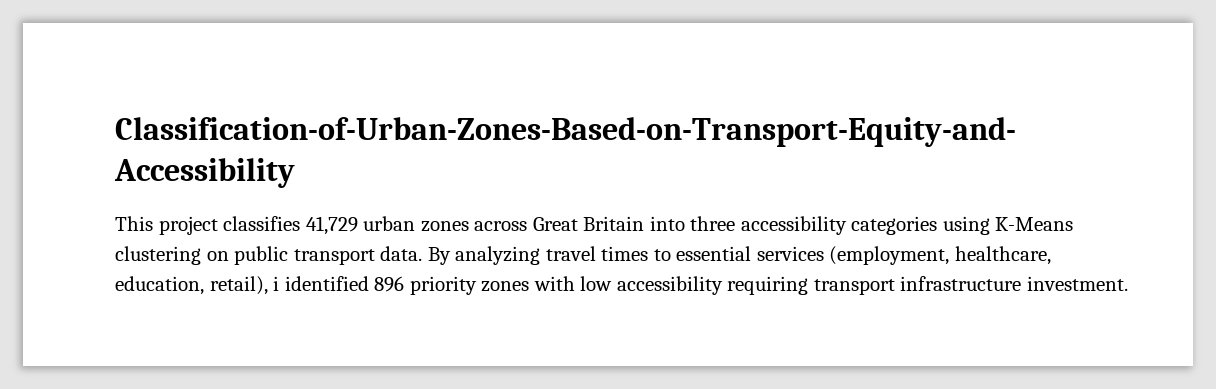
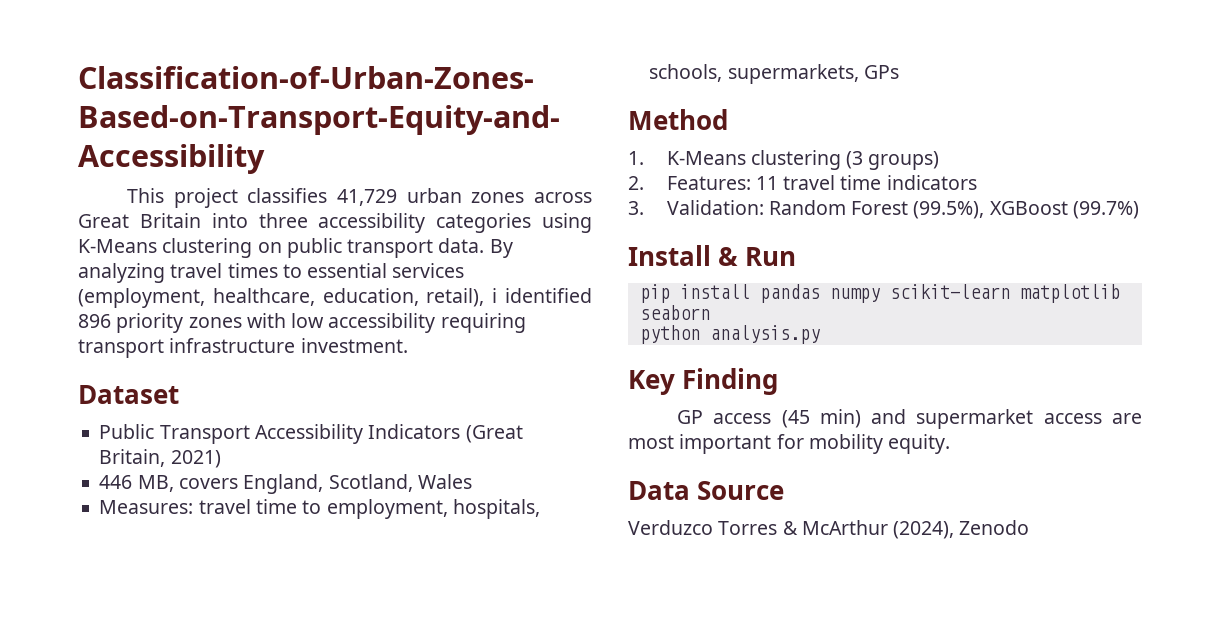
+ Dataset
+ Public Transport Accessibility Indicators (Great Britain, 2021)
+ 446 MB, covers England, Scotland, Wales
+ Measures: travel time to employment, hospitals, schools, supermarkets, GPs
+ Method
+ 1. K-Means clustering (3 groups)
+ 2. Features: 11 travel time indicators
+ 3. Validation: Random Forest (99.5%), XGBoost (99.7%)
+ Install & Run
+ pip install pandas numpy scikit-learn matplotlib seaborn
+ python analysis.py
+ Key Finding
+ GP access (45 min) and supermarket access are most important for mobility equity.
+ Data Source
+ Verduzco Torres & McArthur (2024), Zenodo

